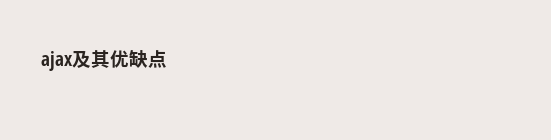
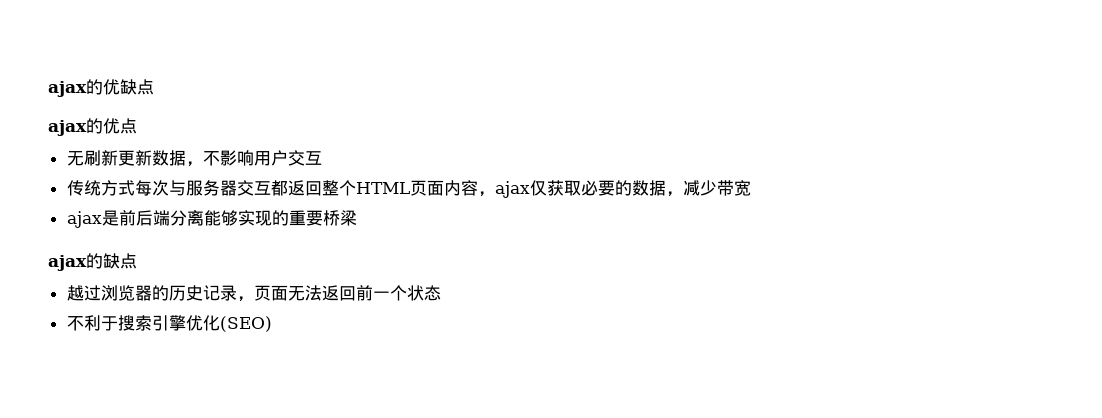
- ajax及其优缺点
+ ajax的优缺点
+ ajax的优点
+ 无刷新更新数据，不影响用户交互
+ 传统方式每次与服务器交互都返回整个HTML页面内容，ajax仅获取必要的数据，减少带宽
+ ajax是前后端分离能够实现的重要桥梁
+ ajax的缺点
+ 越过浏览器的历史记录，页面无法返回前一个状态
+ 不利于搜索引擎优化(SEO)

